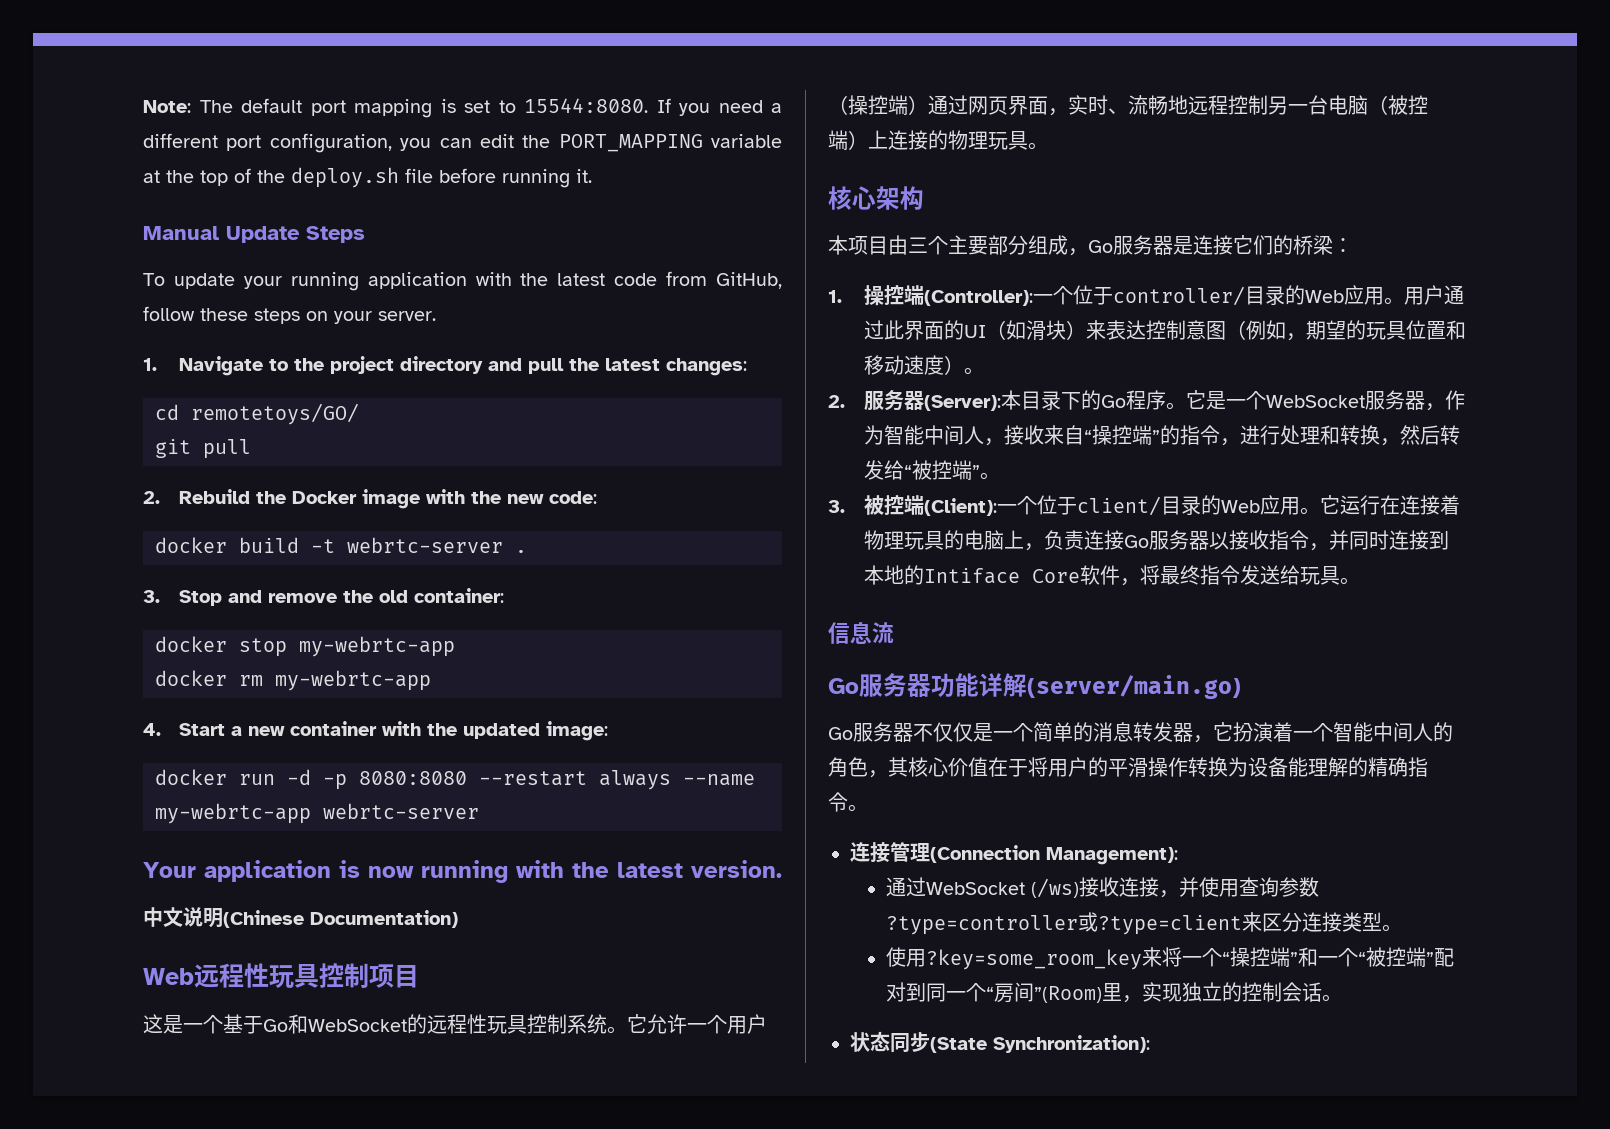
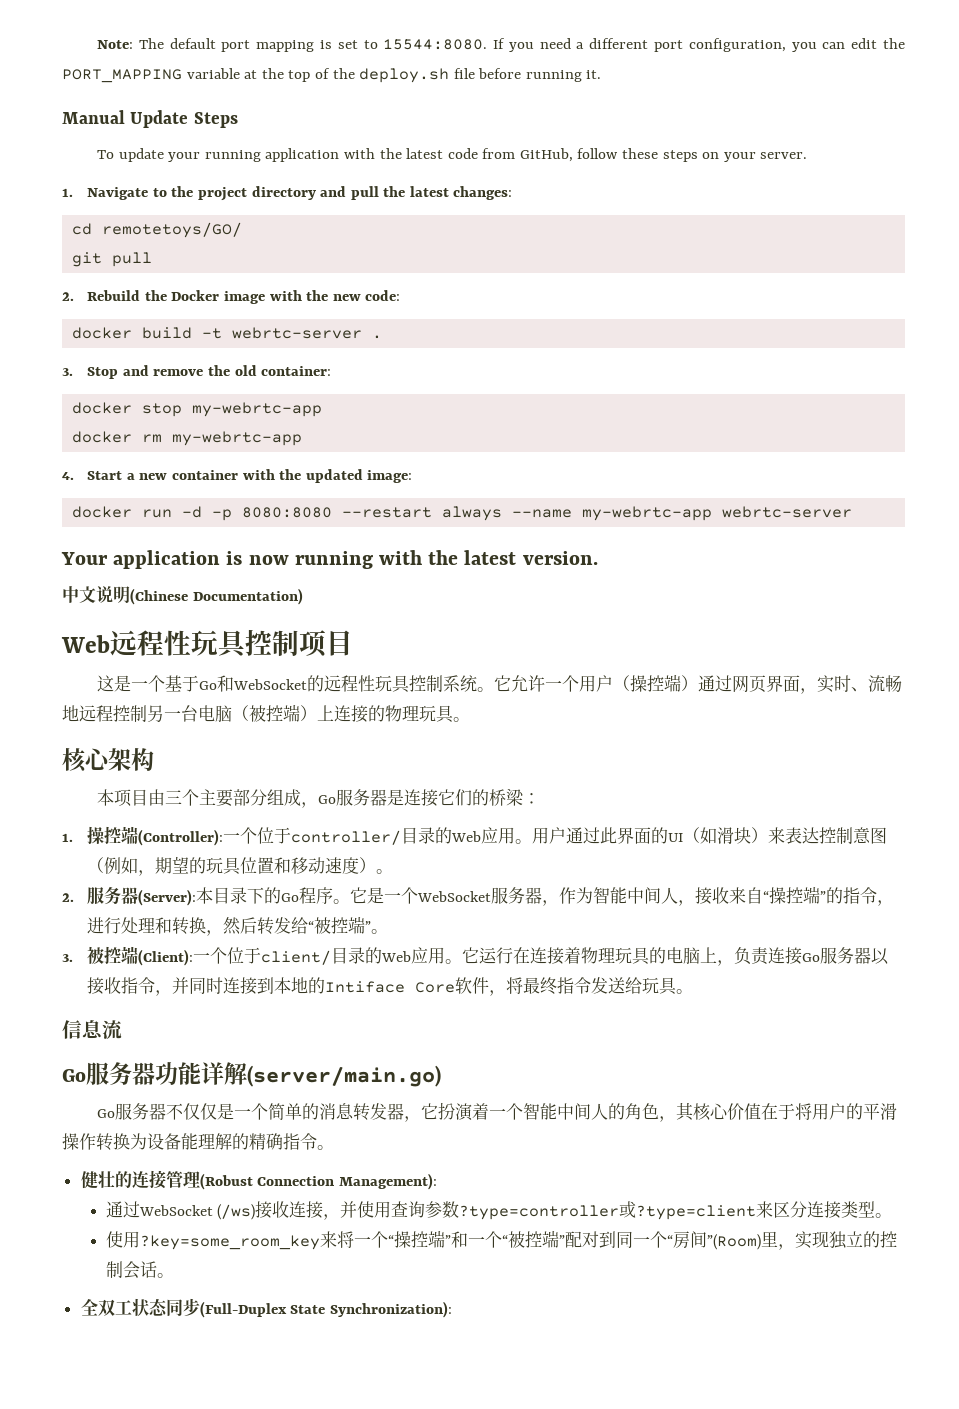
- 连接管理(Connection Management):
+ 健壮的连接管理(Robust Connection Management):
- 状态同步(State Synchronization):
+ 全双工状态同步(Full-Duplex State Synchronization):

